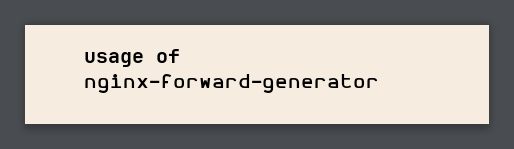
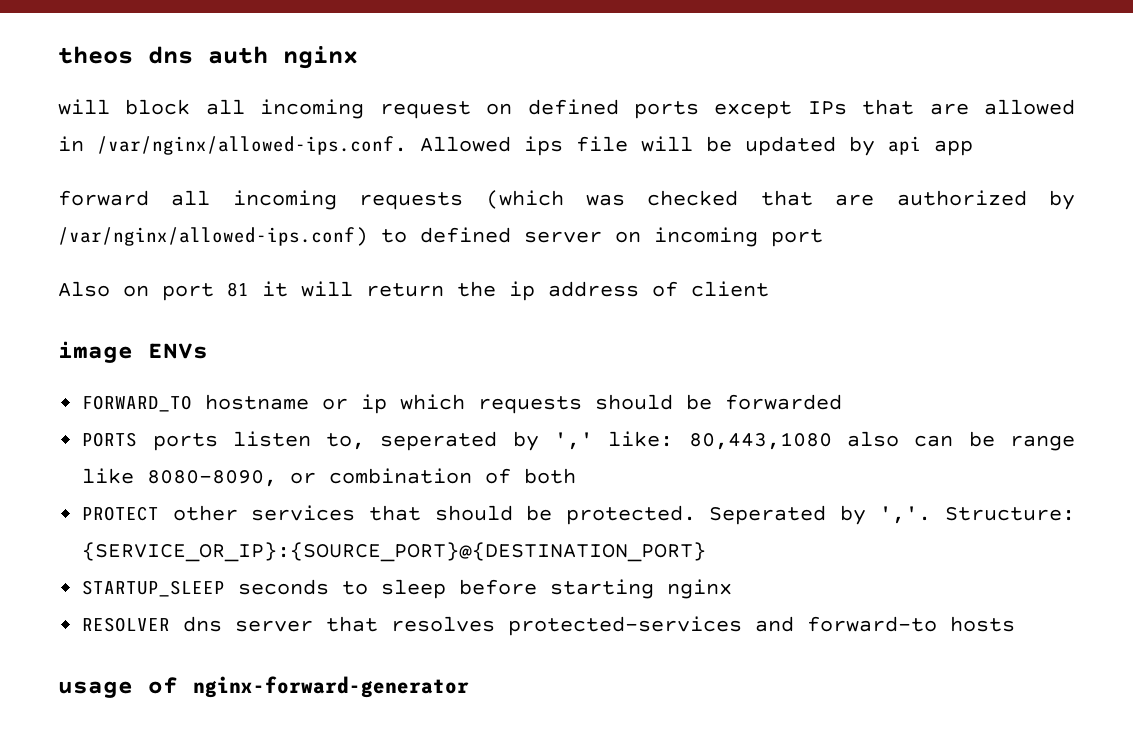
+ theos dns auth nginx
+ will block all incoming request on defined ports except IPs that are allowed in /var/nginx/allowed-ips.conf. Allowed ips file will be updated by api app
+ forward all incoming requests (which was checked that are authorized by /var/nginx/allowed-ips.conf) to defined server on incoming port
+ Also on port 81 it will return the ip address of client
+ image ENVs
+ FORWARD_TO hostname or ip which requests should be forwarded
+ PORTS ports listen to, seperated by ',' like: 80,443,1080 also can be range like 8080-8090, or combination of both
+ PROTECT other services that should be protected. Seperated by ','. Structure: {SERVICE_OR_IP}:{SOURCE_PORT}@{DESTINATION_PORT}
+ STARTUP_SLEEP seconds to sleep before starting nginx
+ RESOLVER dns server that resolves protected-services and forward-to hosts

